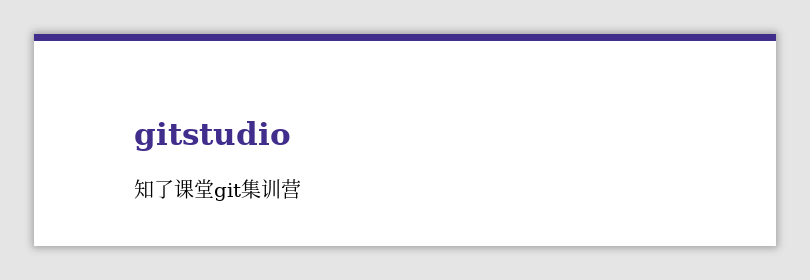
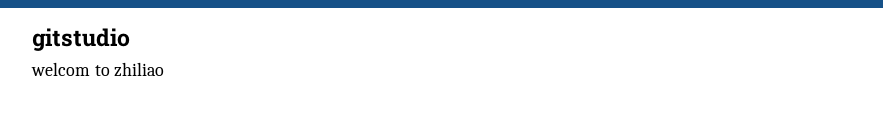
- 知了课堂git集训营
+ welcom to zhiliao

